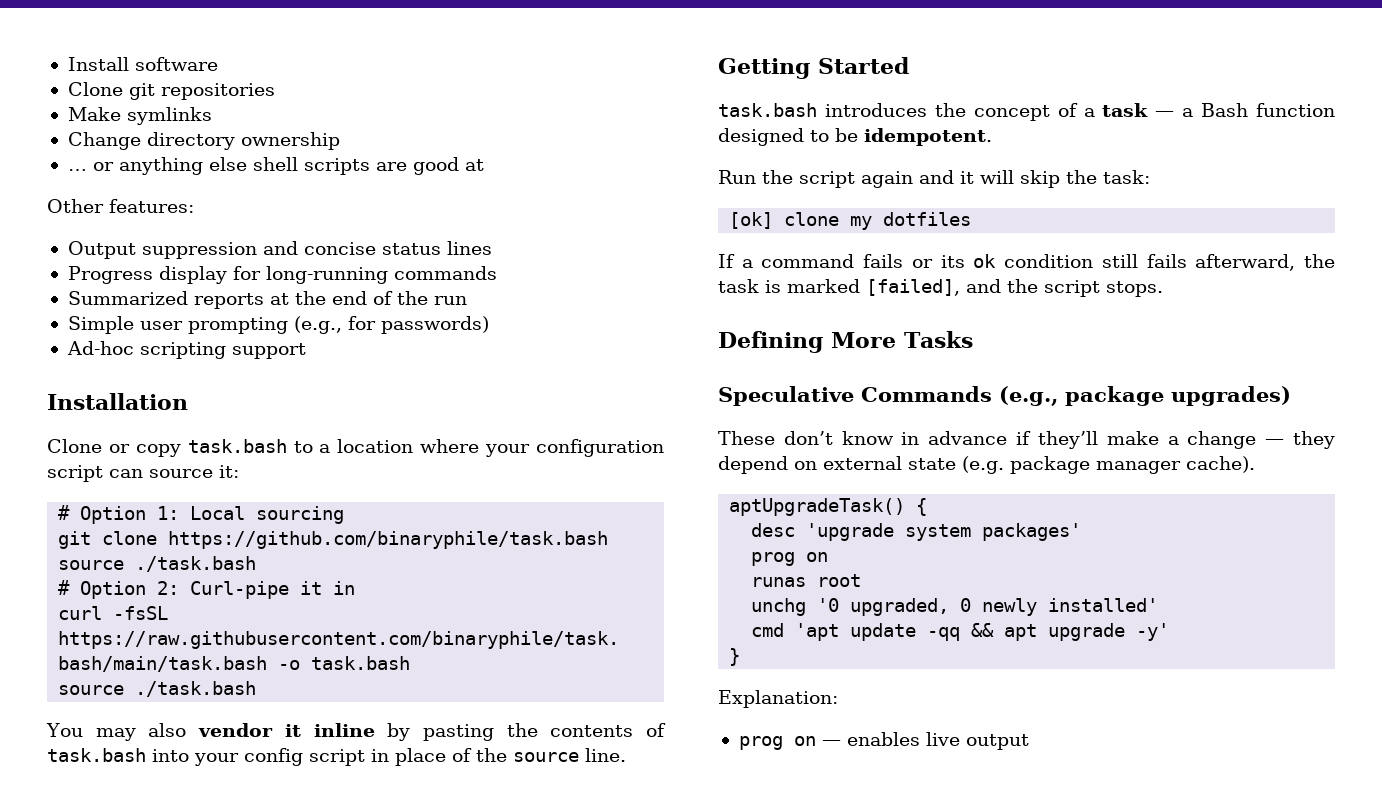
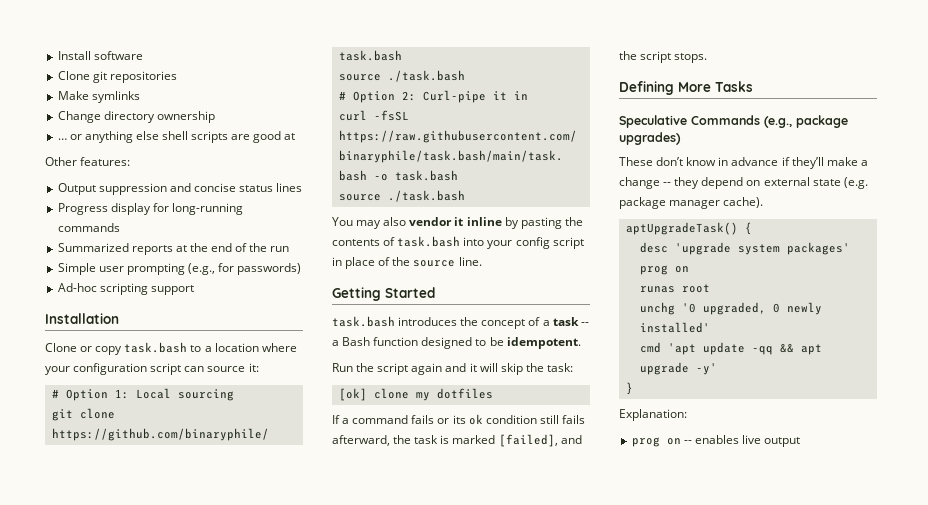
- task.bash introduces the concept of a task — a Bash function designed to be idempotent.
+ task.bash introduces the concept of a task -- a Bash function designed to be idempotent.
- These don’t know in advance if they’ll make a change — they depend on external state (e.g. package manager cache).
+ These don’t know in advance if they’ll make a change -- they depend on external state (e.g. package manager cache).
- prog on — enables live output
+ prog on -- enables live output

